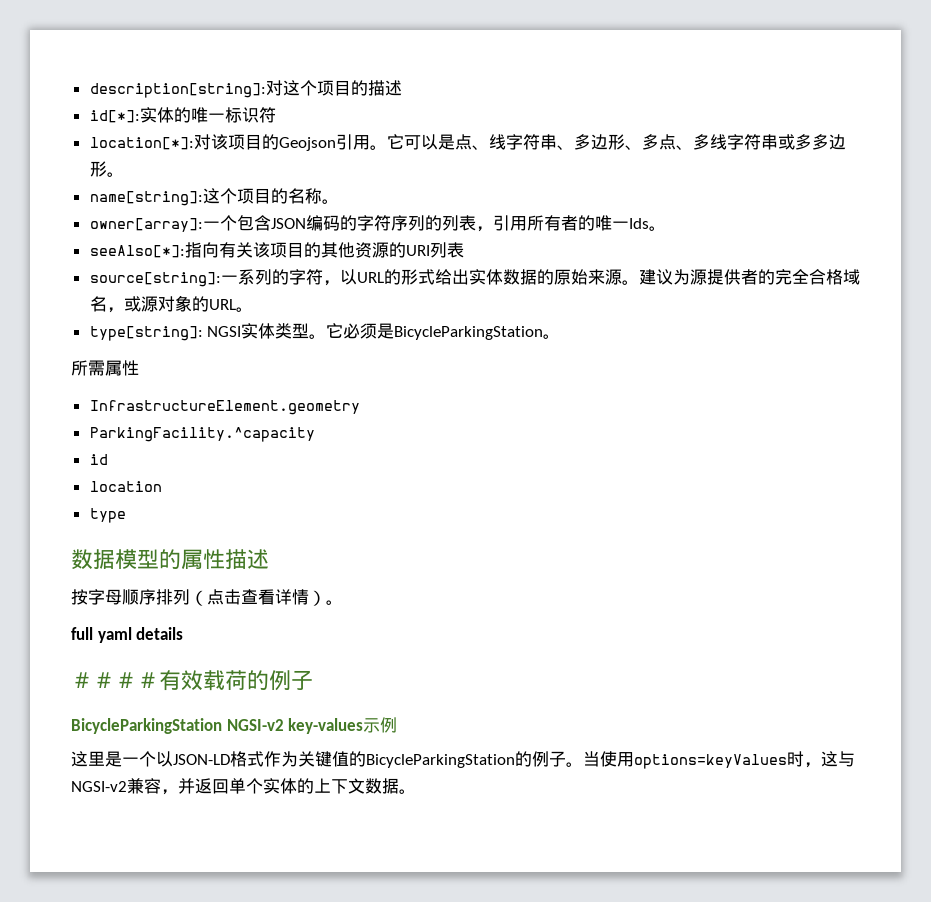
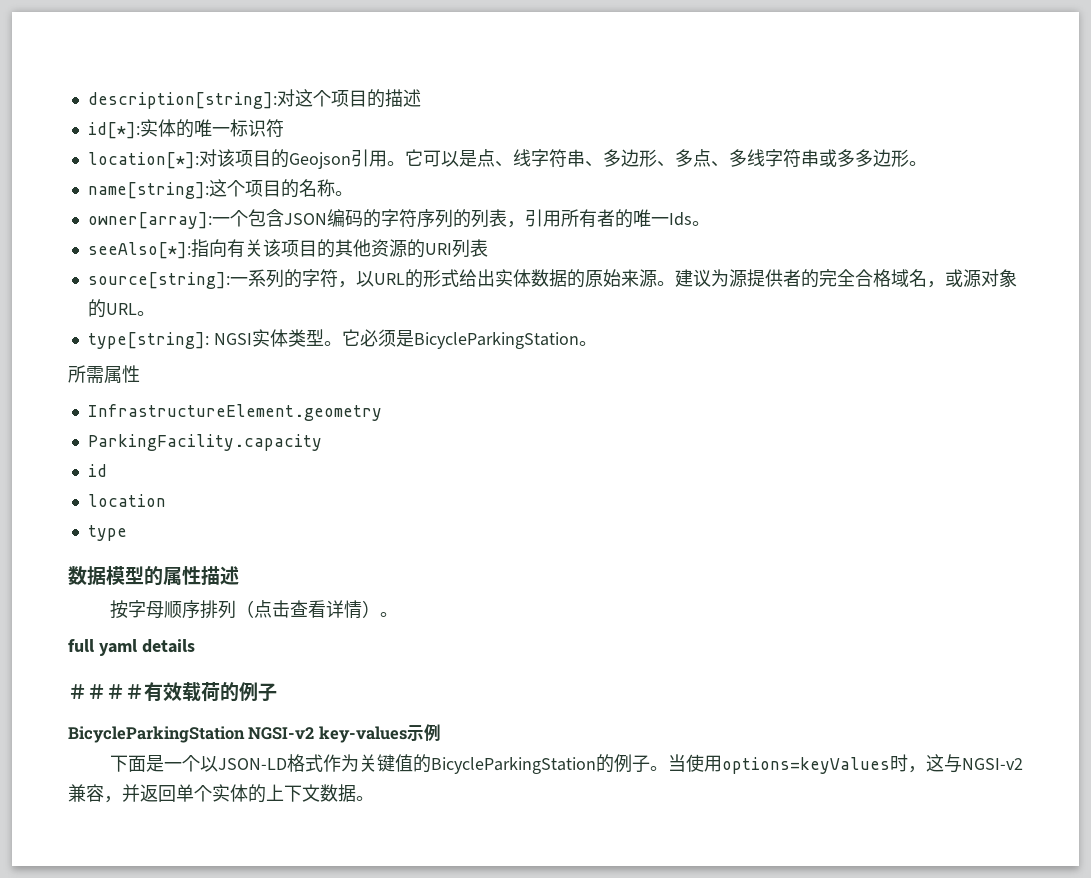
- ParkingFacility.^capacity
+ ParkingFacility.capacity
- 这里是一个以JSON-LD格式作为关键值的BicycleParkingStation的例子。
+ 下面是一个以JSON-LD格式作为关键值的BicycleParkingStation的例子。

